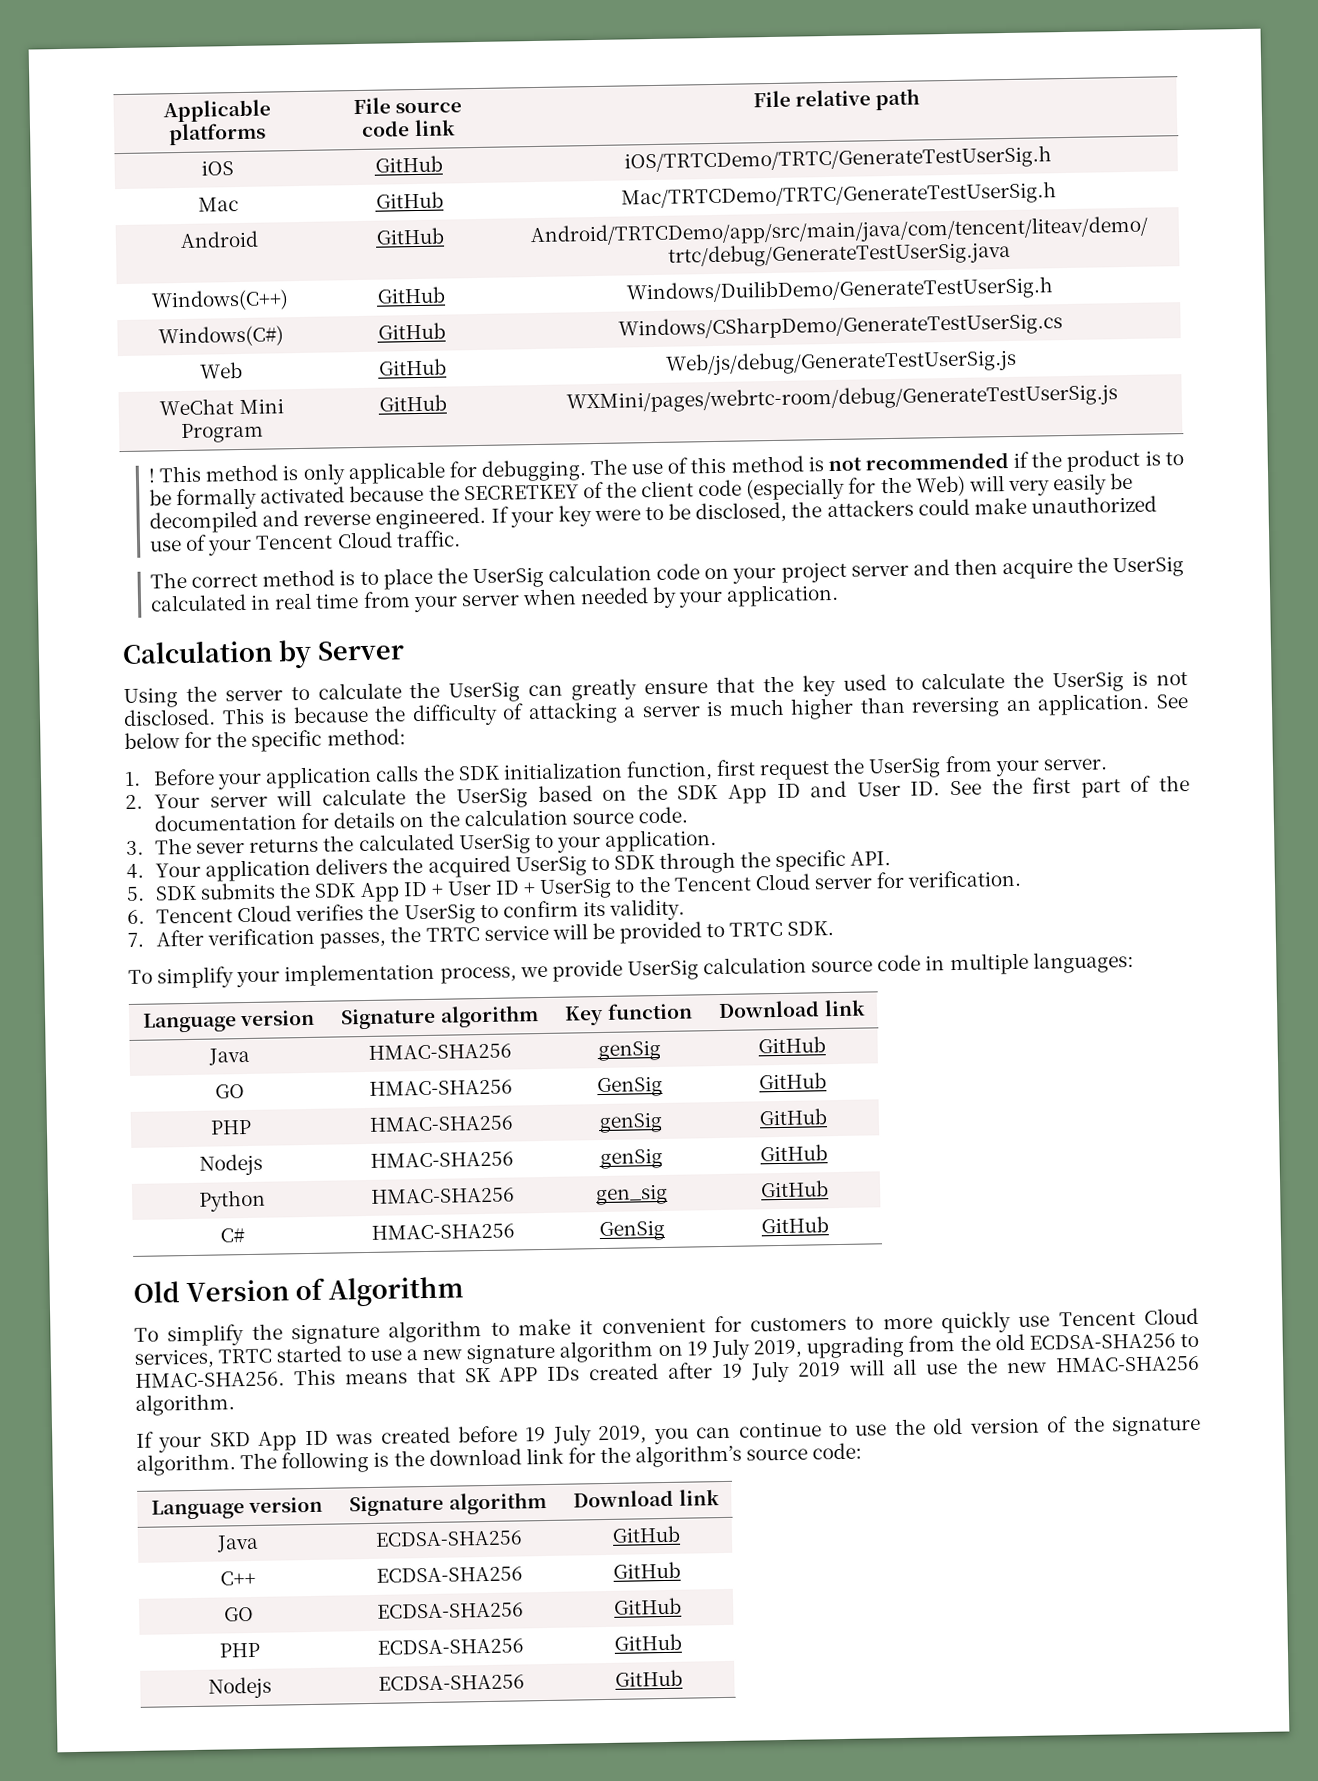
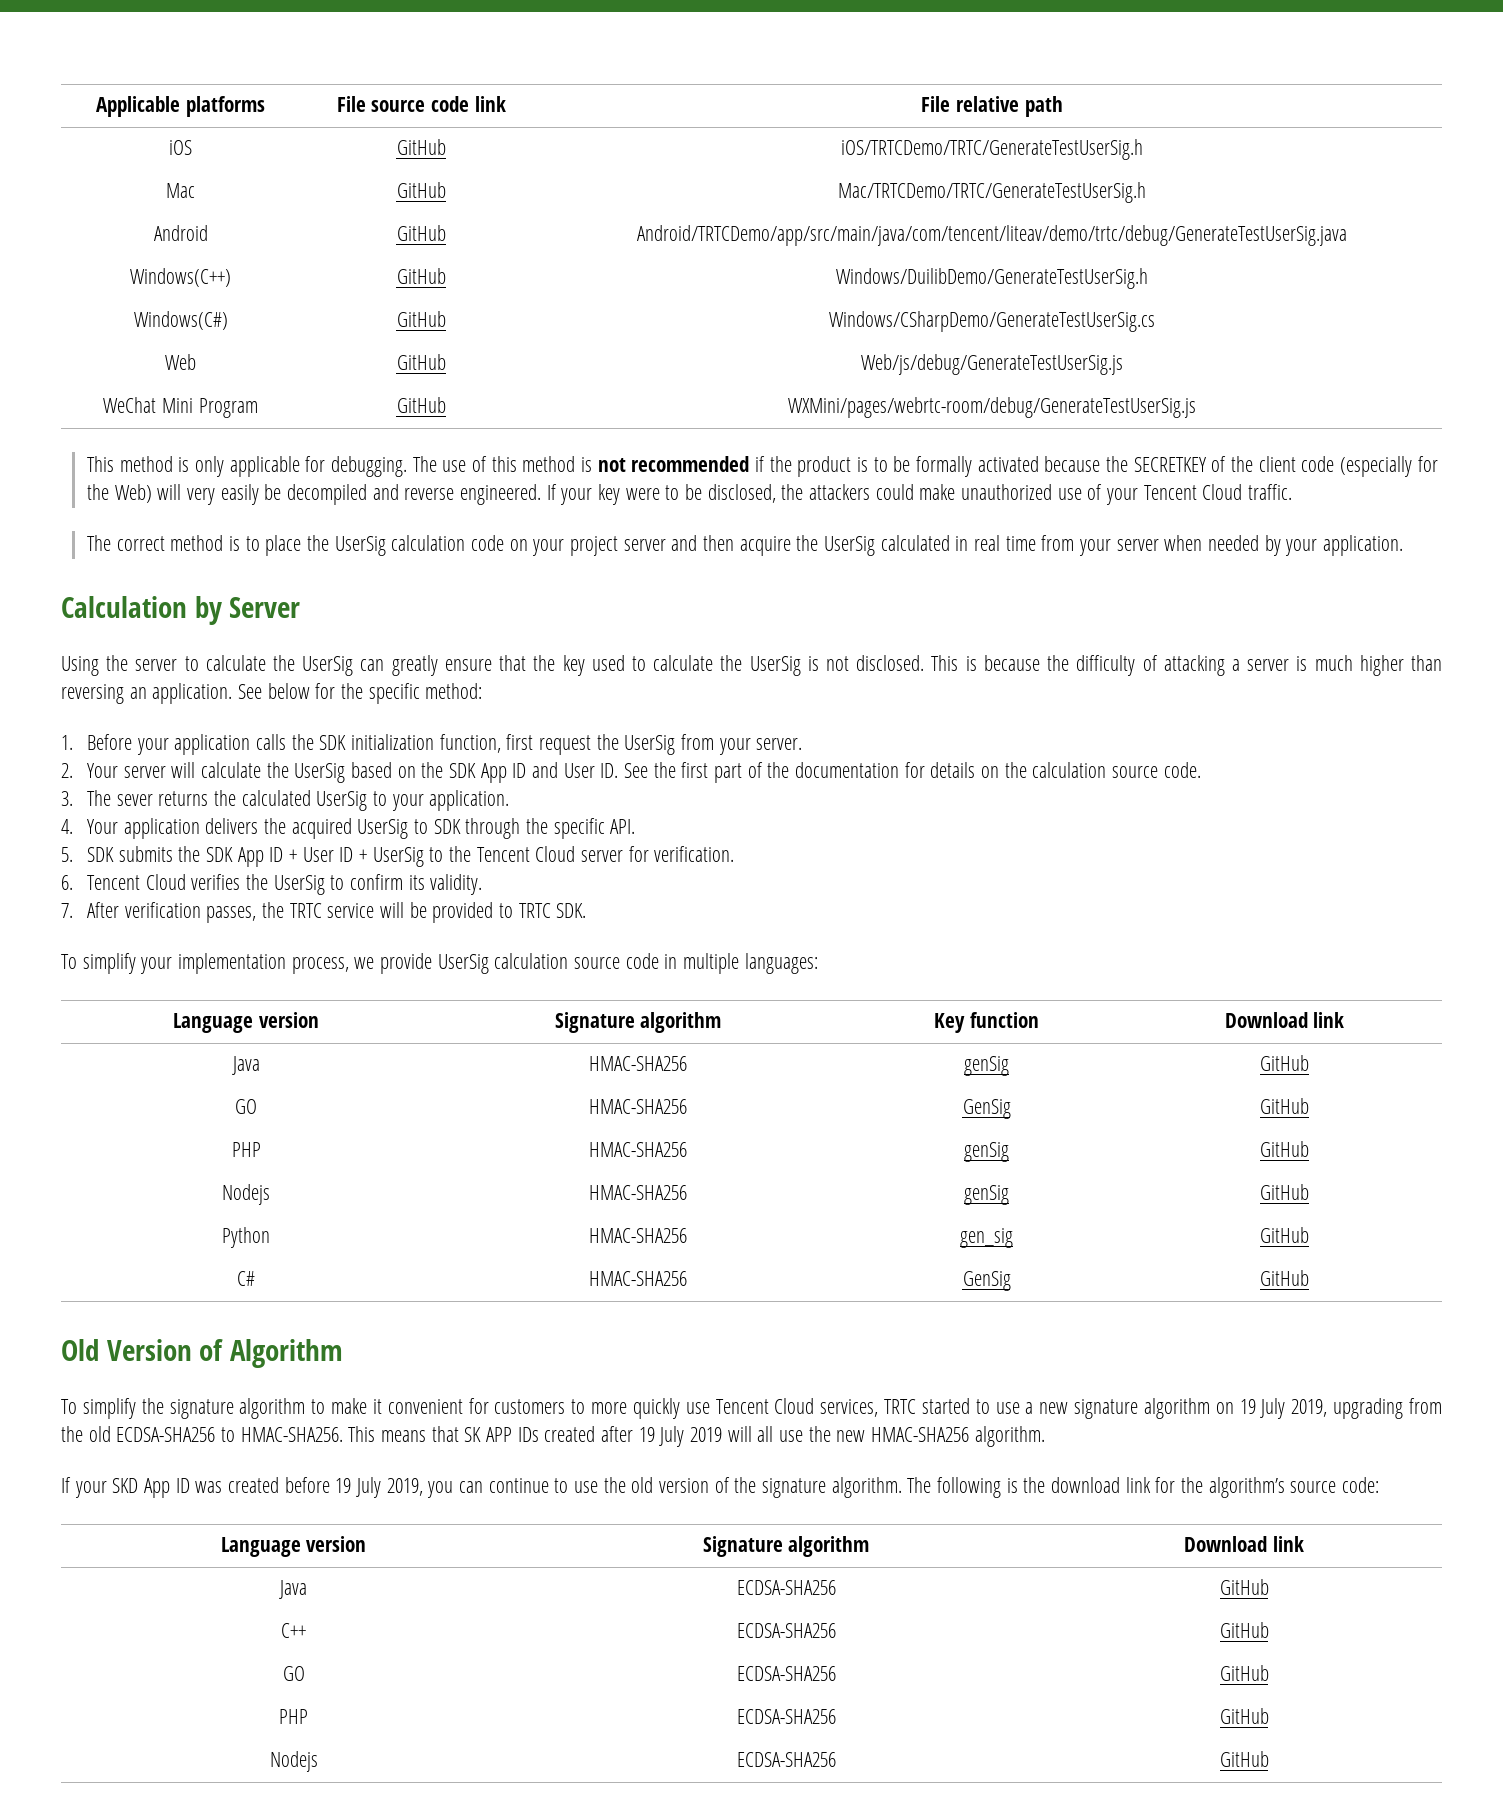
- !

